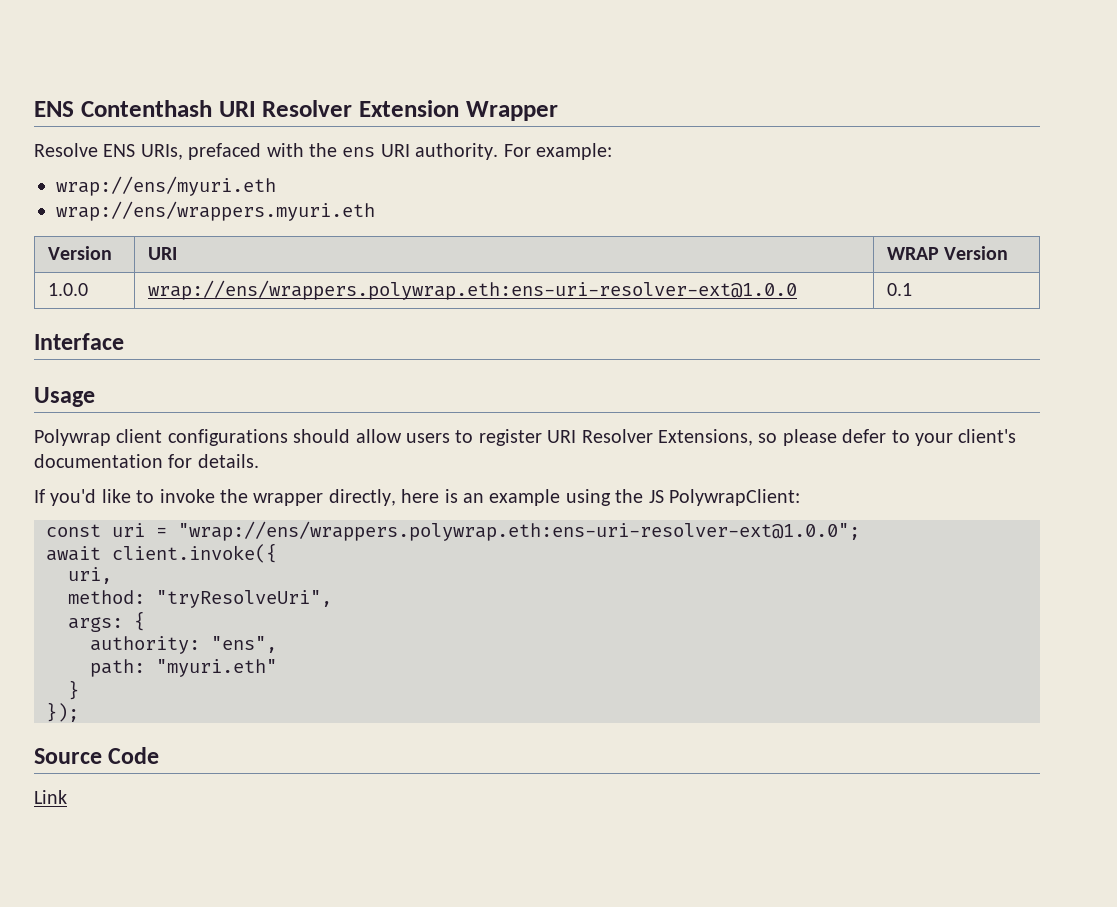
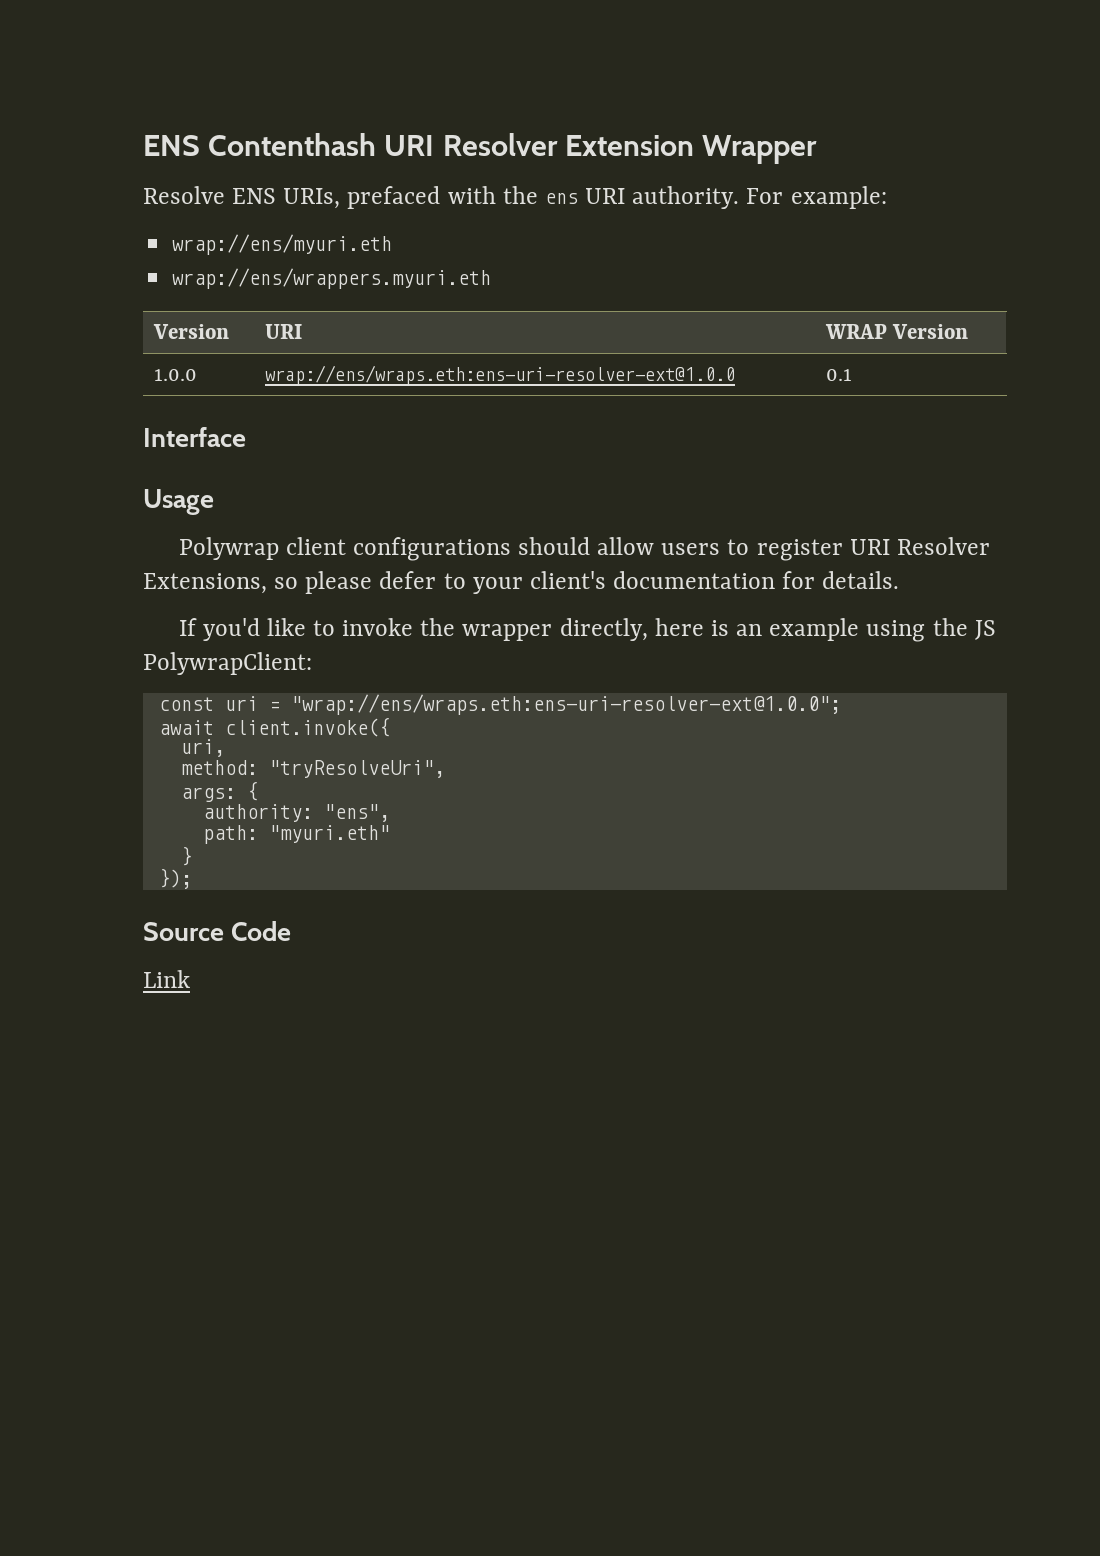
- 1.0.0 | wrap://ens/wrappers.polywrap.eth:ens-uri-resolver-ext@1.0.0 | 0.1
+ 1.0.0 | wrap://ens/wraps.eth:ens-uri-resolver-ext@1.0.0 | 0.1
- const uri = "wrap://ens/wrappers.polywrap.eth:ens-uri-resolver-ext@1.0.0";
+ const uri = "wrap://ens/wraps.eth:ens-uri-resolver-ext@1.0.0";

